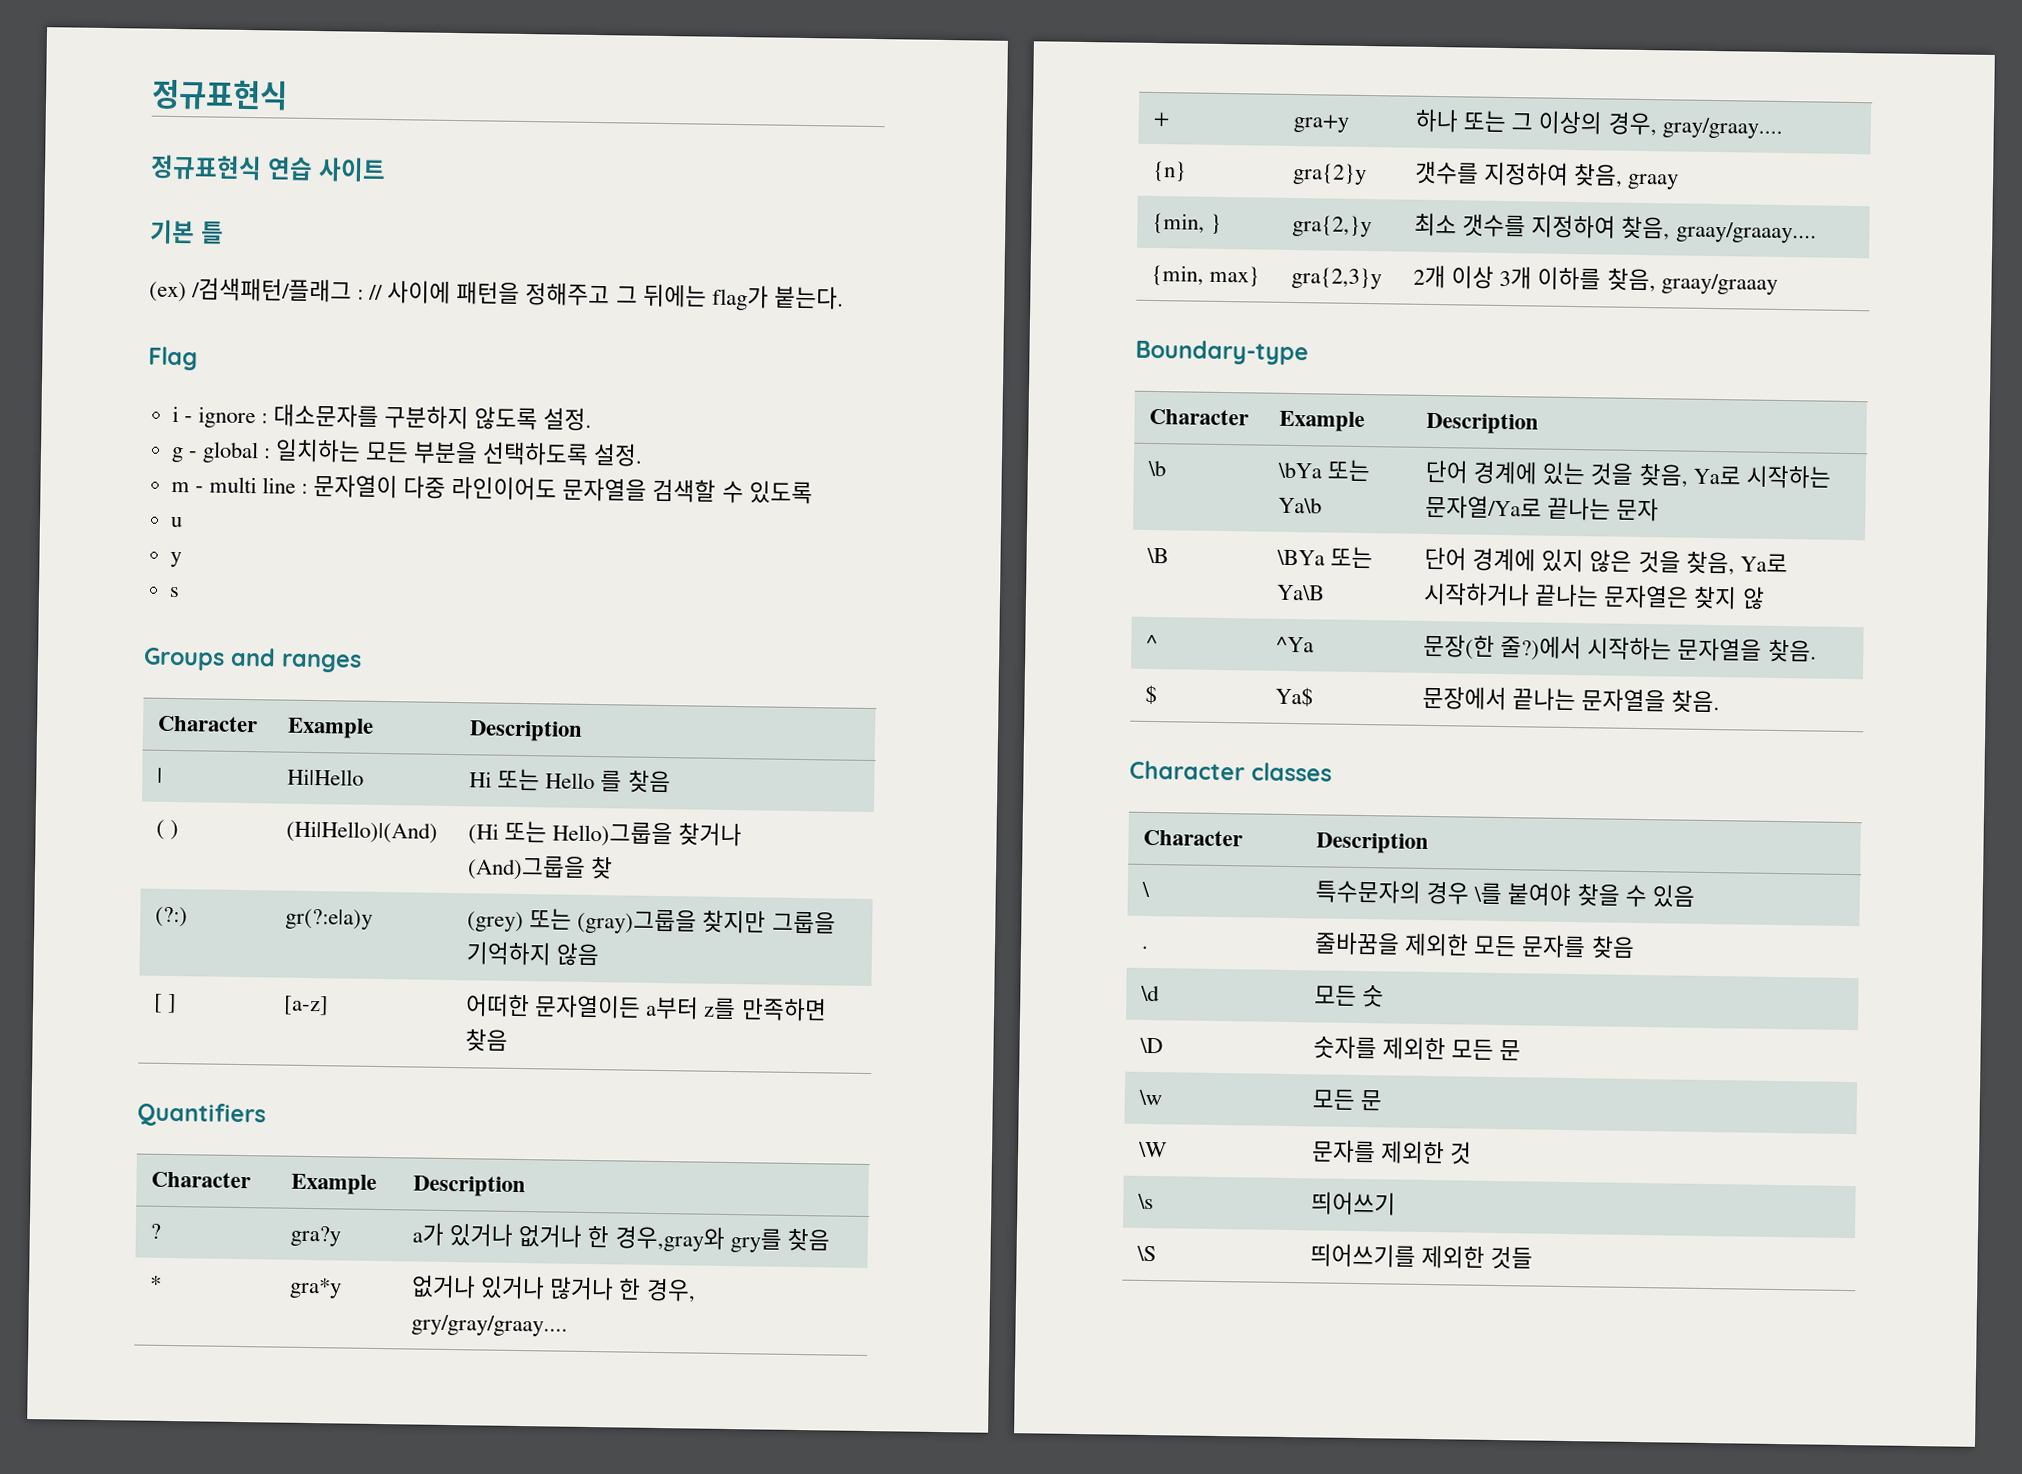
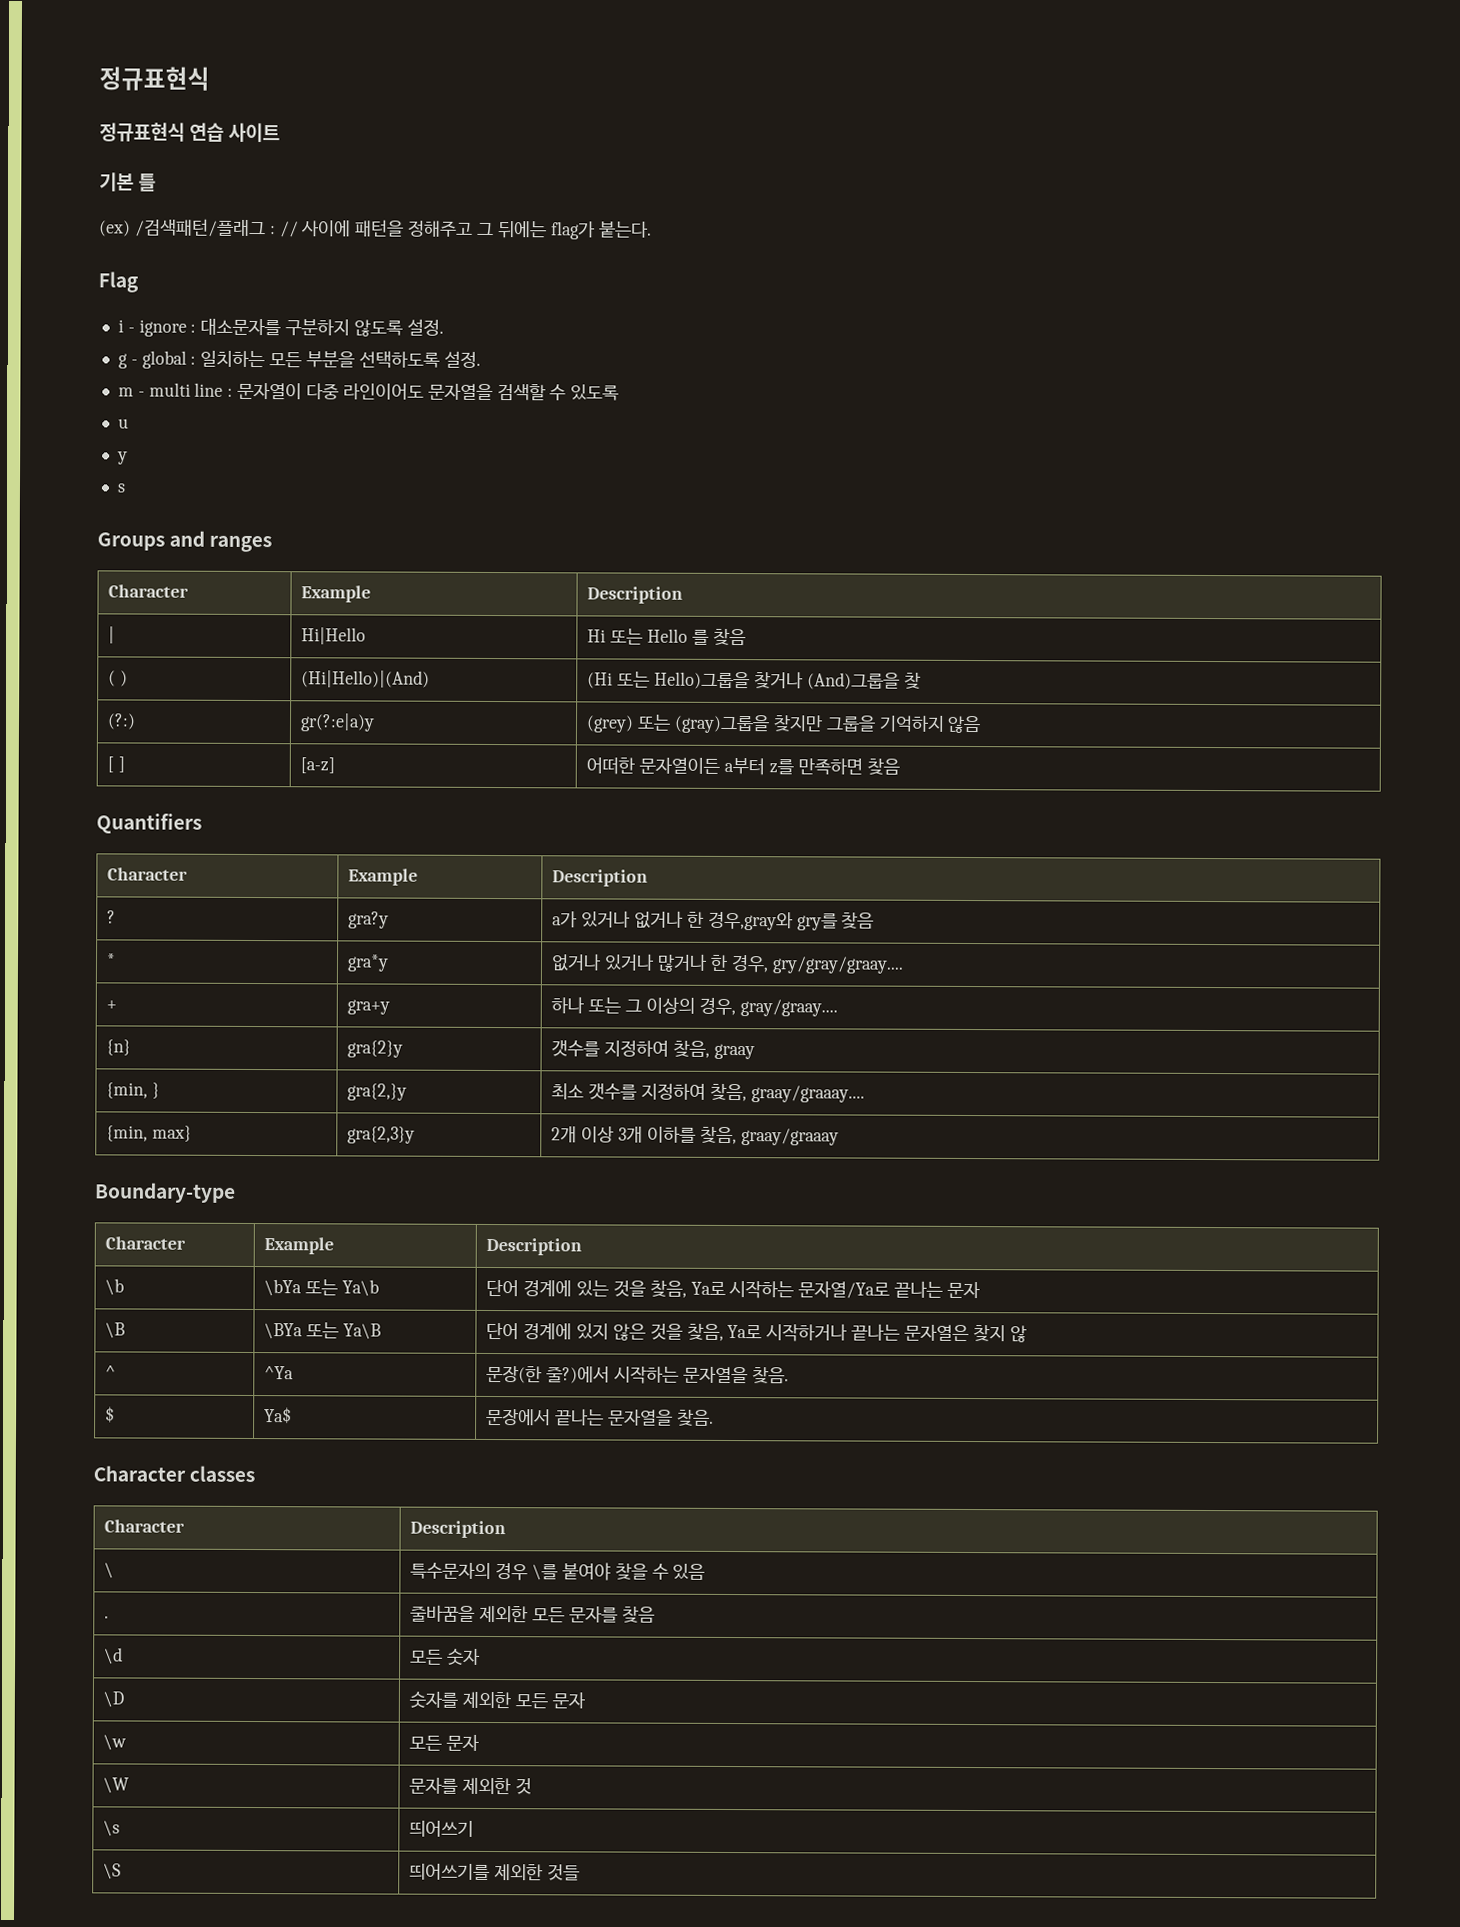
- \d | 모든 숫
+ \d | 모든 숫자
- \D | 숫자를 제외한 모든 문
+ \D | 숫자를 제외한 모든 문자
- \w | 모든 문
+ \w | 모든 문자

